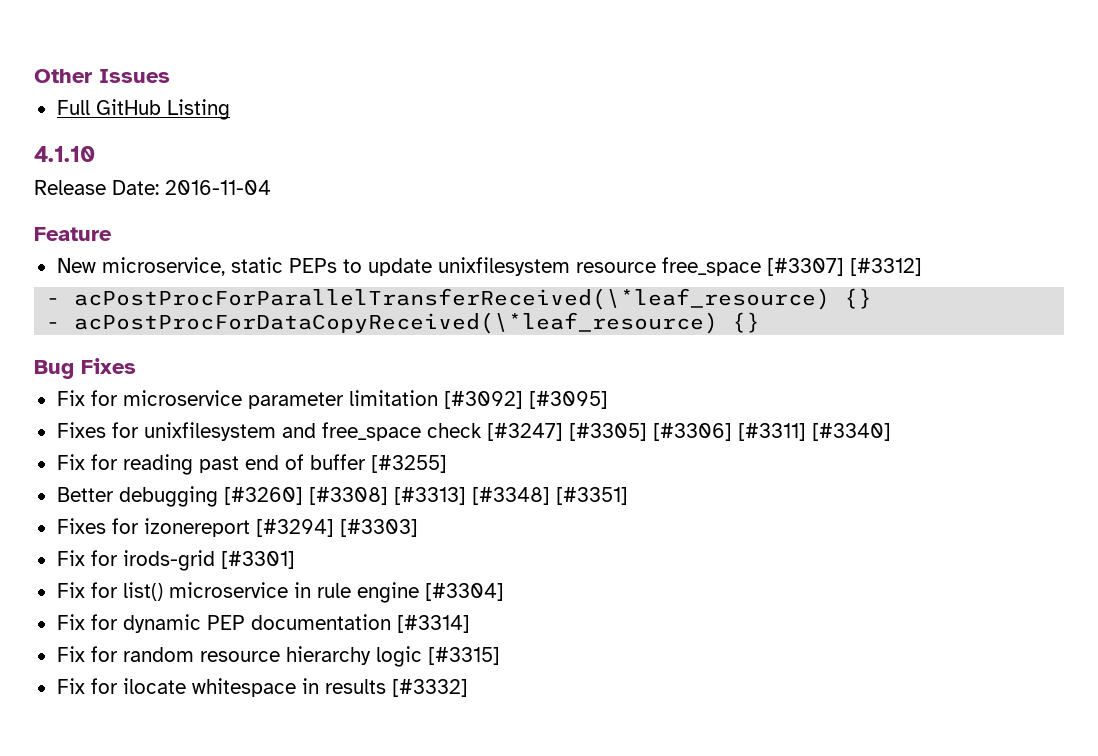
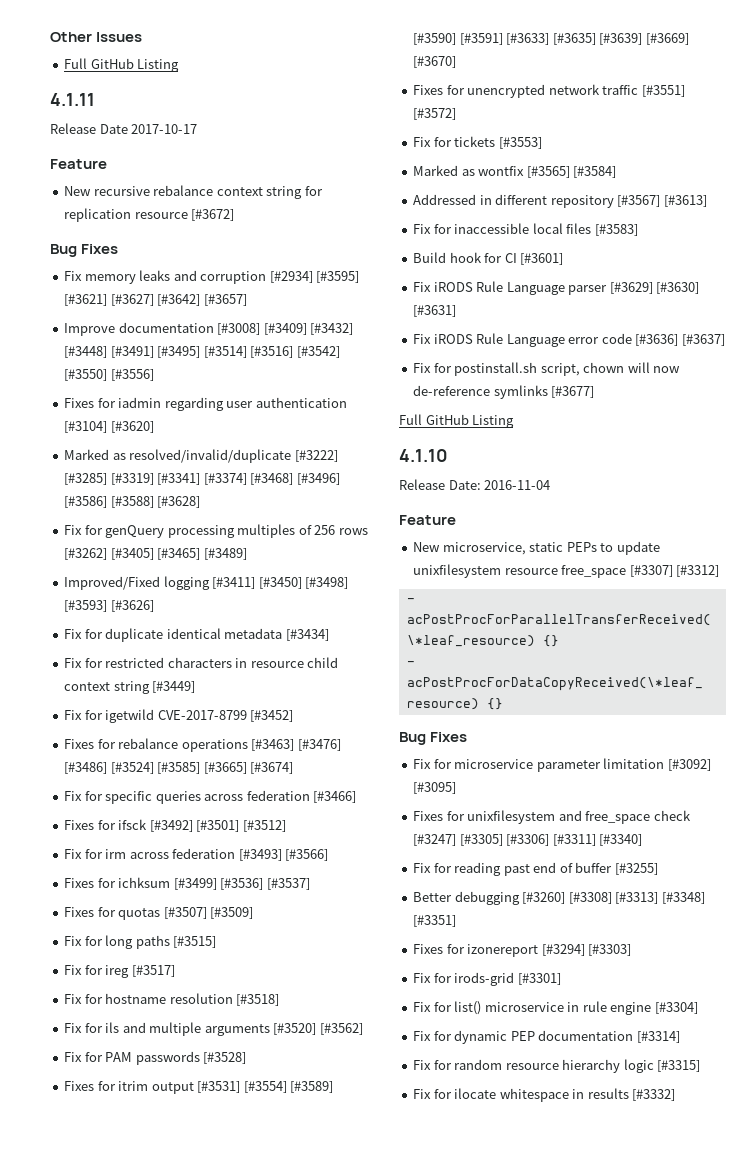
+ 4.1.11
+ Release Date 2017-10-17
+ Feature
+ New recursive rebalance context string for replication resource [#3672]
+ Bug Fixes
+ Fix memory leaks and corruption [#2934] [#3595] [#3621] [#3627] [#3642] [#3657]
+ Improve documentation [#3008] [#3409] [#3432] [#3448] [#3491] [#3495] [#3514] [#3516] [#3542] [#3550] [#3556]
+ Fixes for iadmin regarding user authentication [#3104] [#3620]
+ Marked as resolved/invalid/duplicate [#3222] [#3285] [#3319] [#3341] [#3374] [#3468] [#3496] [#3586] [#3588] [#3628]
+ Fix for genQuery processing multiples of 256 rows [#3262] [#3405] [#3465] [#3489]
+ Improved/Fixed logging [#3411] [#3450] [#3498] [#3593] [#3626]
+ Fix for duplicate identical metadata [#3434]
+ Fix for restricted characters in resource child context string [#3449]
+ Fix for igetwild CVE-2017-8799 [#3452]
+ Fixes for rebalance operations [#3463] [#3476] [#3486] [#3524] [#3585] [#3665] [#3674]
+ Fix for specific queries across federation [#3466]
+ Fixes for ifsck [#3492] [#3501] [#3512]
+ Fix for irm across federation [#3493] [#3566]
+ Fixes for ichksum [#3499] [#3536] [#3537]
+ Fixes for quotas [#3507] [#3509]
+ Fix for long paths [#3515]
+ Fix for ireg [#3517]
+ Fix for hostname resolution [#3518]
+ Fix for ils and multiple arguments [#3520] [#3562]
+ Fix for PAM passwords [#3528]
+ Fixes for itrim output [#3531] [#3554] [#3589] [#3590] [#3591] [#3633] [#3635] [#3639] [#3669] [#3670]
+ Fixes for unencrypted network traffic [#3551] [#3572]
+ Fix for tickets [#3553]
+ Marked as wontfix [#3565] [#3584]
+ Addressed in different repository [#3567] [#3613]
+ Fix for inaccessible local files [#3583]
+ Build hook for CI [#3601]
+ Fix iRODS Rule Language parser [#3629] [#3630] [#3631]
+ Fix iRODS Rule Language error code [#3636] [#3637]
+ Fix for postinstall.sh script, chown will now de-reference symlinks [#3677]
+ Full GitHub Listing

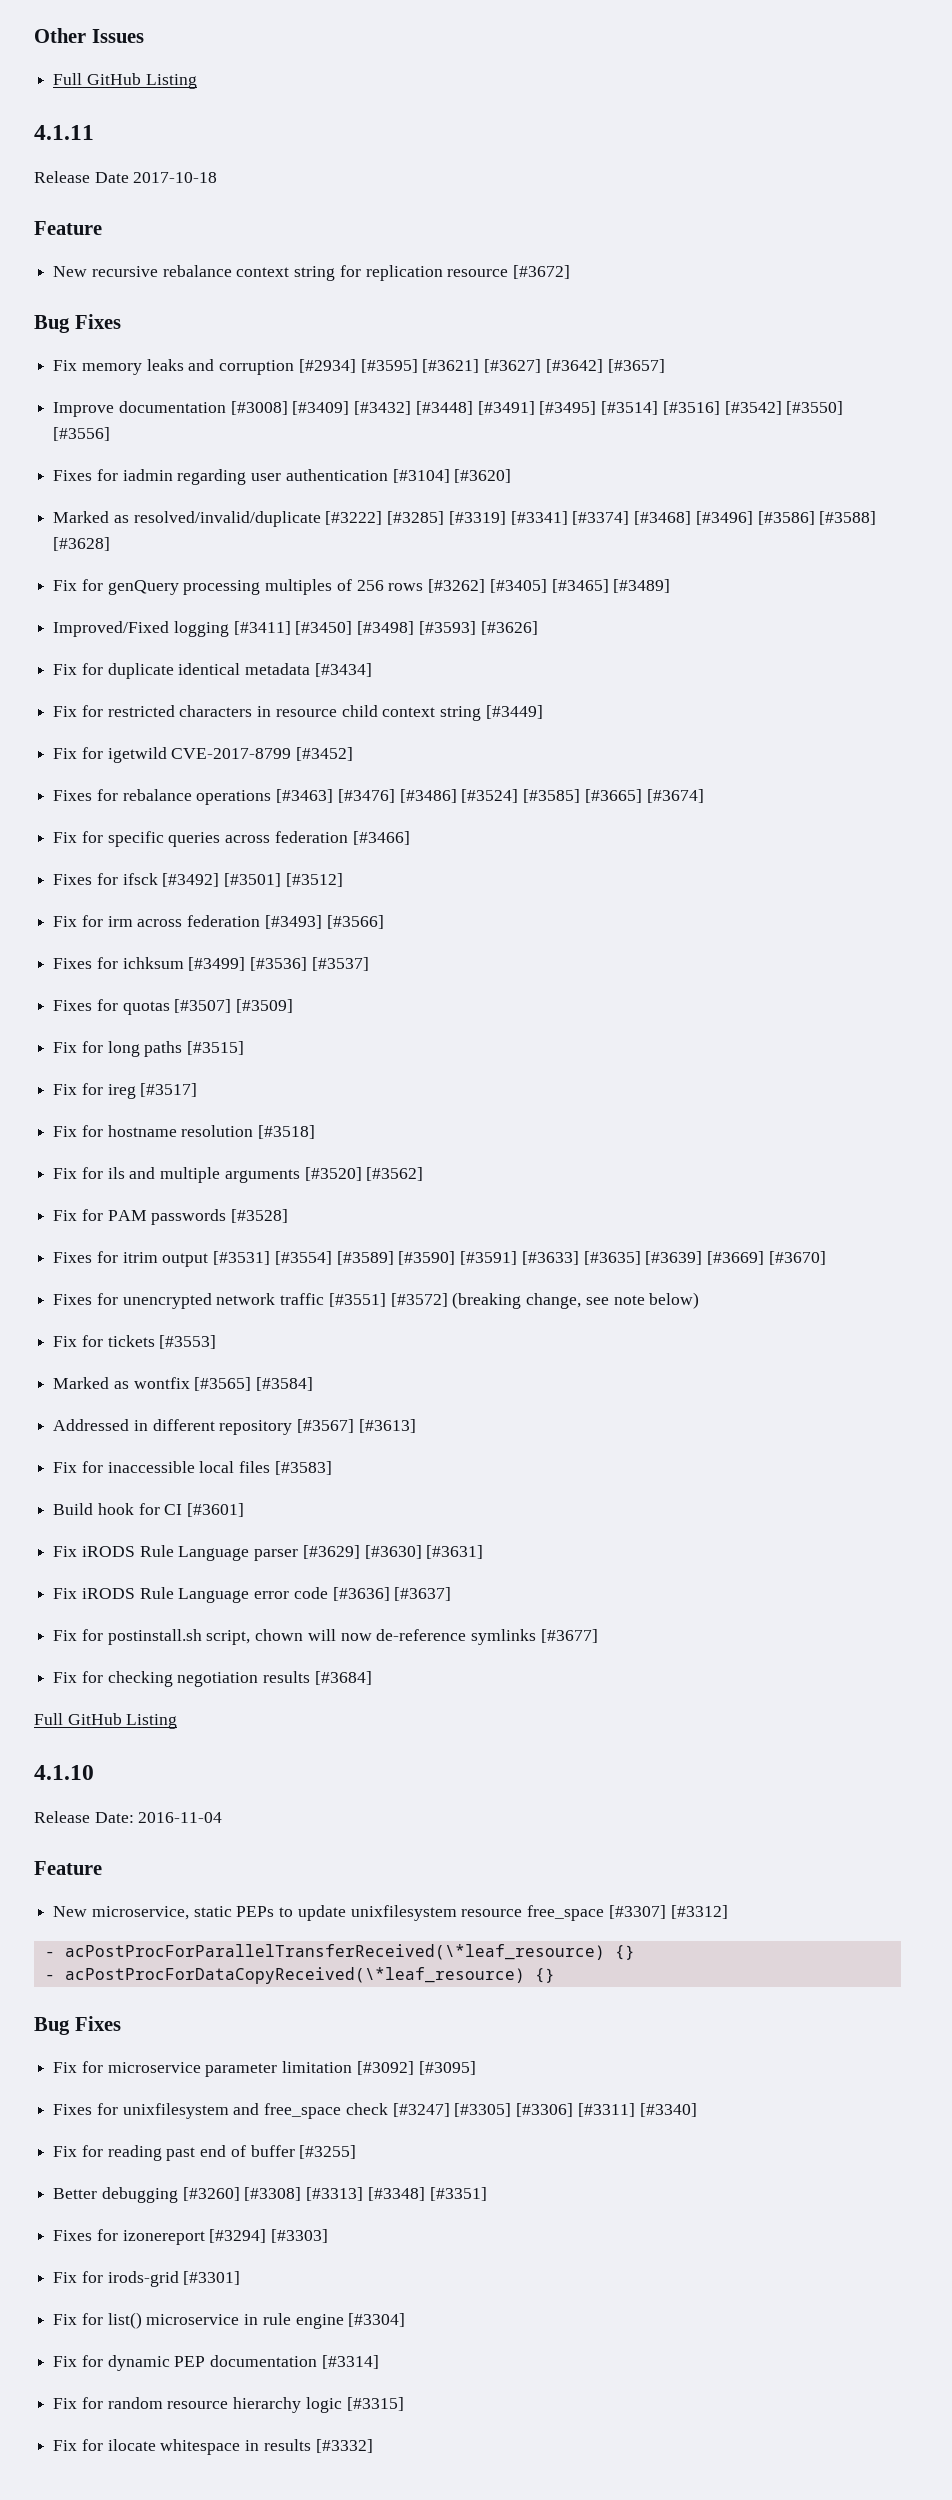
- Release Date 2017-10-17
+ Release Date 2017-10-18
- Fixes for unencrypted network traffic [#3551] [#3572]
+ Fixes for unencrypted network traffic [#3551] [#3572] (breaking change, see note below)
+ Fix for checking negotiation results [#3684]

